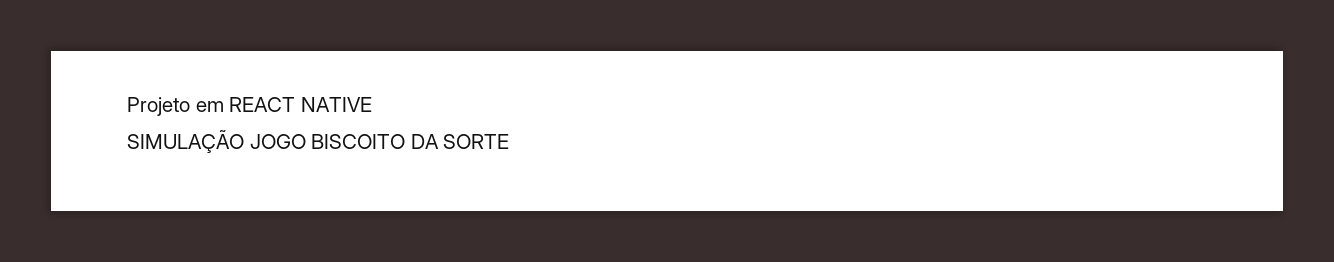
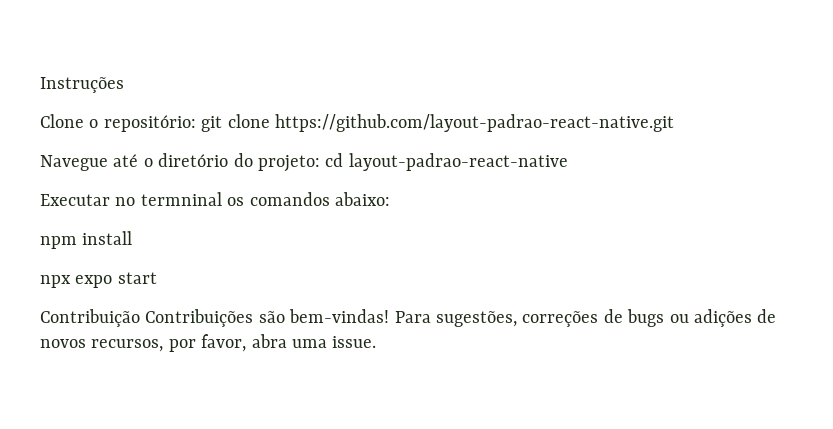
- Projeto em REACT NATIVE
- SIMULAÇÃO JOGO BISCOITO DA SORTE
+ Instruções
+ Clone o repositório: git clone https://github.com/layout-padrao-react-native.git
+ Navegue até o diretório do projeto: cd layout-padrao-react-native
+ Executar no termninal os comandos abaixo:
+ npm install
+ npx expo start
+ Contribuição Contribuições são bem-vindas! Para sugestões, correções de bugs ou adições de novos recursos, por favor, abra uma issue.

